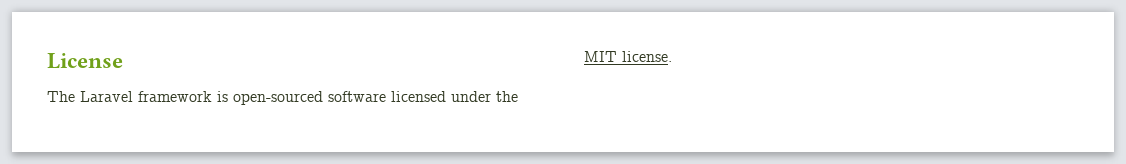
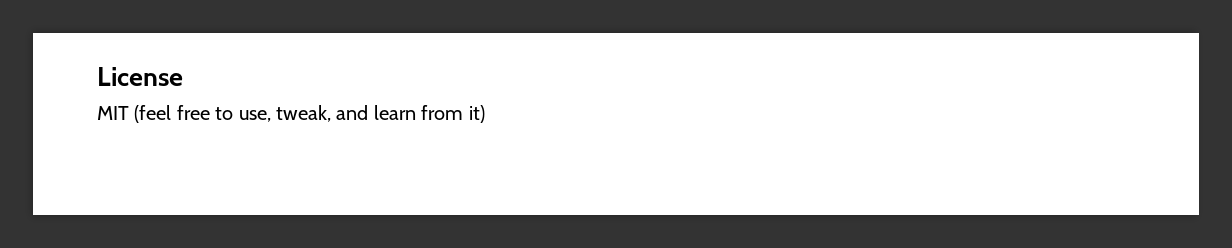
- The Laravel framework is open-sourced software licensed under the MIT license.
+ MIT (feel free to use, tweak, and learn from it)

